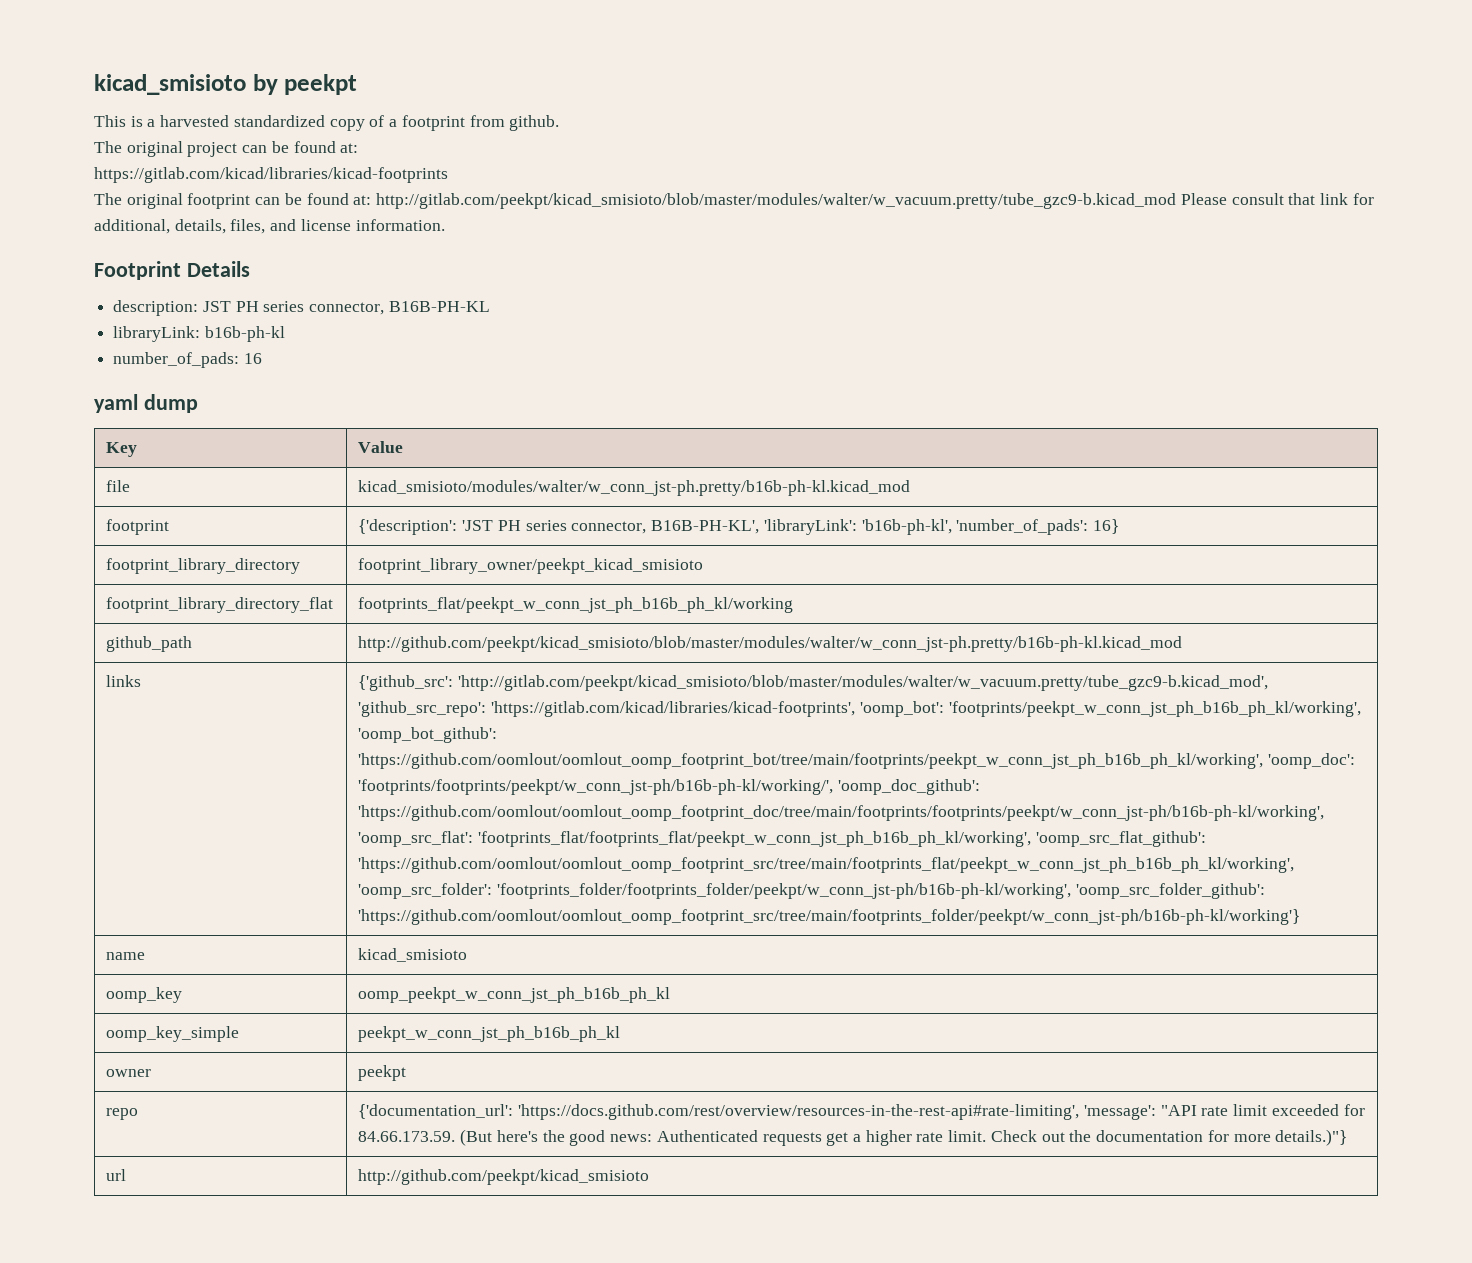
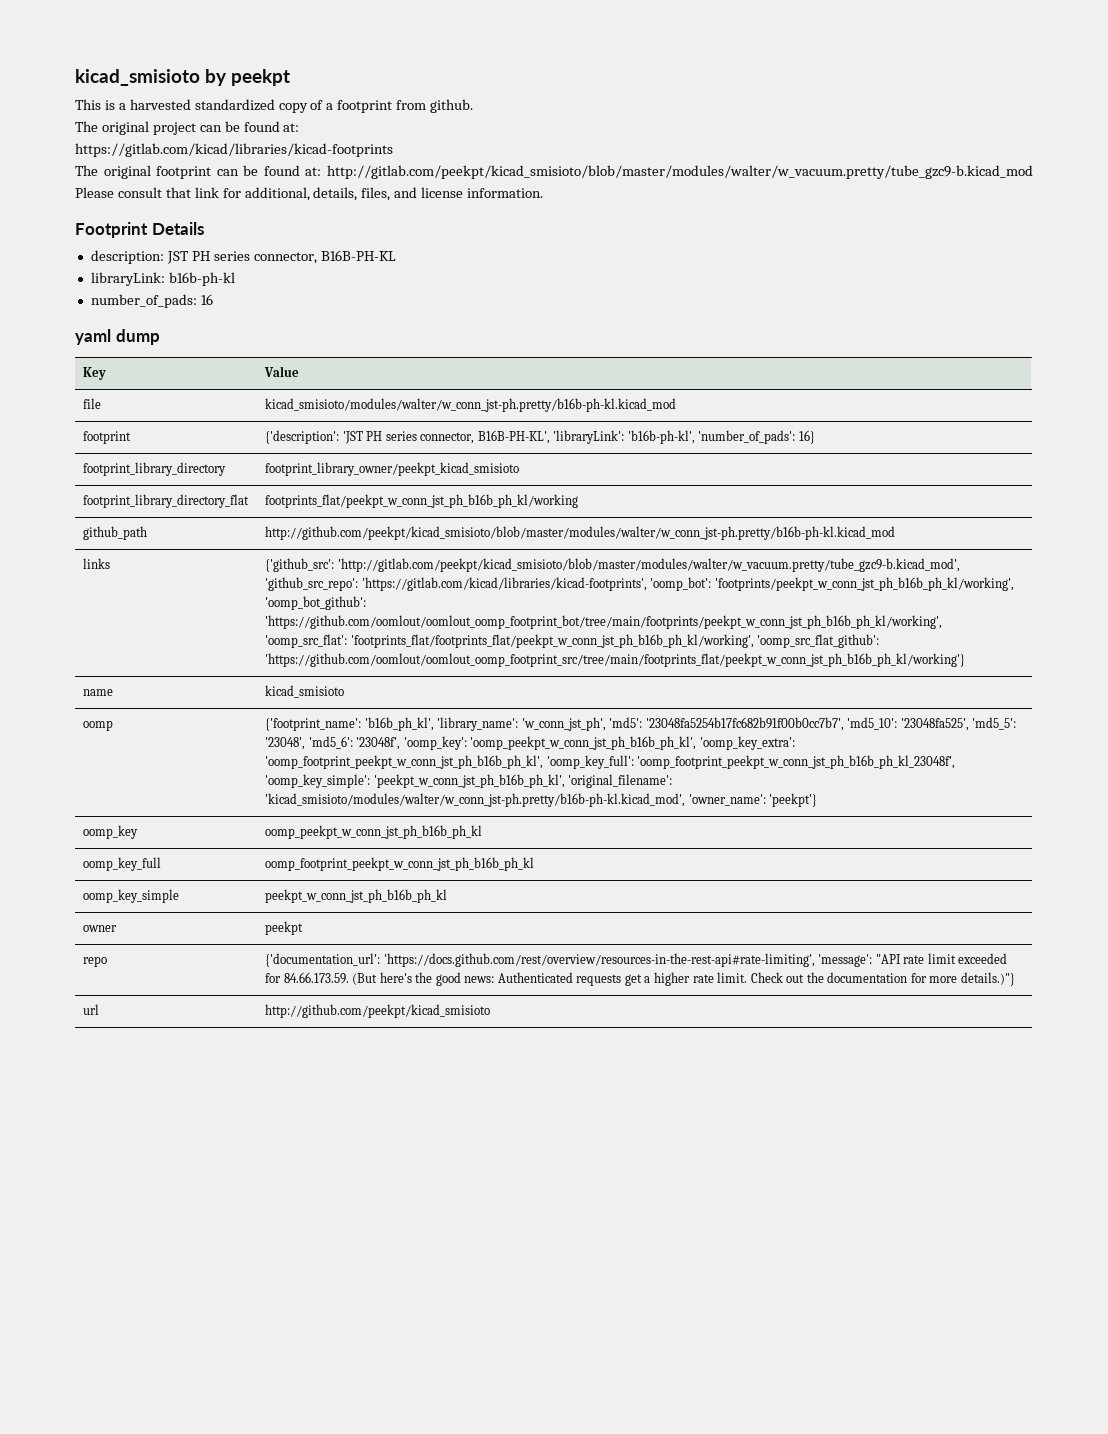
- links | {'github_src': 'http://gitlab.com/peekpt/kicad_smisioto/blob/master/modules/walter/w_vacuum.pretty/tube_gzc9-b.kicad_mod', 'github_src_repo': 'https://gitlab.com/kicad/libraries/kicad-footprints', 'oomp_bot': 'footprints/peekpt_w_conn_jst_ph_b16b_ph_kl/working', 'oomp_bot_github': 'https://github.com/oomlout/oomlout_oomp_footprint_bot/tree/main/footprints/peekpt_w_conn_jst_ph_b16b_ph_kl/working', 'oomp_doc': 'footprints/footprints/peekpt/w_conn_jst-ph/b16b-ph-kl/working/', 'oomp_doc_github': 'https://github.com/oomlout/oomlout_oomp_footprint_doc/tree/main/footprints/footprints/peekpt/w_conn_jst-ph/b16b-ph-kl/working', 'oomp_src_flat': 'footprints_flat/footprints_flat/peekpt_w_conn_jst_ph_b16b_ph_kl/working', 'oomp_src_flat_github': 'https://github.com/oomlout/oomlout_oomp_footprint_src/tree/main/footprints_flat/peekpt_w_conn_jst_ph_b16b_ph_kl/working', 'oomp_src_folder': 'footprints_folder/footprints_folder/peekpt/w_conn_jst-ph/b16b-ph-kl/working', 'oomp_src_folder_github': 'https://github.com/oomlout/oomlout_oomp_footprint_src/tree/main/footprints_folder/peekpt/w_conn_jst-ph/b16b-ph-kl/working'}
+ links | {'github_src': 'http://gitlab.com/peekpt/kicad_smisioto/blob/master/modules/walter/w_vacuum.pretty/tube_gzc9-b.kicad_mod', 'github_src_repo': 'https://gitlab.com/kicad/libraries/kicad-footprints', 'oomp_bot': 'footprints/peekpt_w_conn_jst_ph_b16b_ph_kl/working', 'oomp_bot_github': 'https://github.com/oomlout/oomlout_oomp_footprint_bot/tree/main/footprints/peekpt_w_conn_jst_ph_b16b_ph_kl/working', 'oomp_src_flat': 'footprints_flat/footprints_flat/peekpt_w_conn_jst_ph_b16b_ph_kl/working', 'oomp_src_flat_github': 'https://github.com/oomlout/oomlout_oomp_footprint_src/tree/main/footprints_flat/peekpt_w_conn_jst_ph_b16b_ph_kl/working'}
  name | kicad_smisioto
+ oomp | {'footprint_name': 'b16b_ph_kl', 'library_name': 'w_conn_jst_ph', 'md5': '23048fa5254b17fc682b91f00b0cc7b7', 'md5_10': '23048fa525', 'md5_5': '23048', 'md5_6': '23048f', 'oomp_key': 'oomp_peekpt_w_conn_jst_ph_b16b_ph_kl', 'oomp_key_extra': 'oomp_footprint_peekpt_w_conn_jst_ph_b16b_ph_kl', 'oomp_key_full': 'oomp_footprint_peekpt_w_conn_jst_ph_b16b_ph_kl_23048f', 'oomp_key_simple': 'peekpt_w_conn_jst_ph_b16b_ph_kl', 'original_filename': 'kicad_smisioto/modules/walter/w_conn_jst-ph.pretty/b16b-ph-kl.kicad_mod', 'owner_name': 'peekpt'}
+ oomp_key_full | oomp_footprint_peekpt_w_conn_jst_ph_b16b_ph_kl

